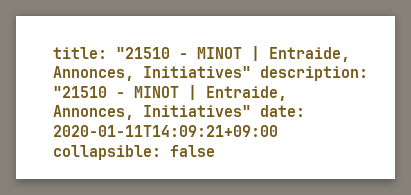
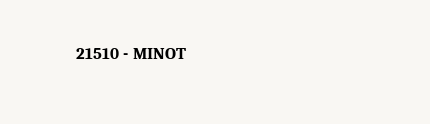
- title: "21510 - MINOT | Entraide, Annonces, Initiatives" description: "21510 - MINOT | Entraide, Annonces, Initiatives" date: 2020-01-11T14:09:21+09:00 collapsible: false
+ 21510 - MINOT

